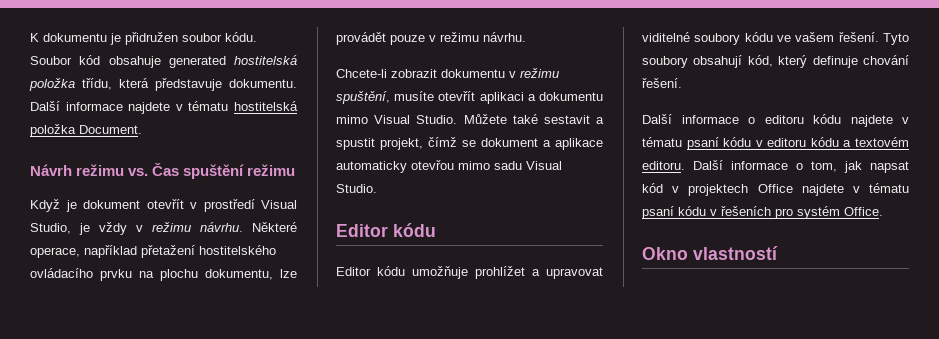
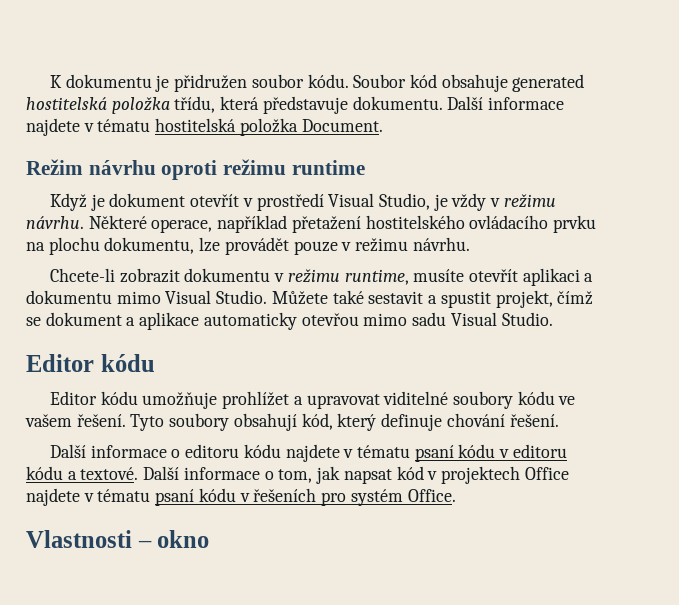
- Návrh režimu vs. Čas spuštění režimu
+ Režim návrhu oproti režimu runtime
- Chcete-li zobrazit dokumentu v režimu spuštění, musíte otevřít aplikaci a dokumentu mimo Visual Studio.
+ Chcete-li zobrazit dokumentu v režimu runtime, musíte otevřít aplikaci a dokumentu mimo Visual Studio.
- Další informace o editoru kódu najdete v tématu psaní kódu v editoru kódu a textovém editoru.
+ Další informace o editoru kódu najdete v tématu psaní kódu v editoru kódu a textové.
- Okno vlastností
+ Vlastnosti – okno

